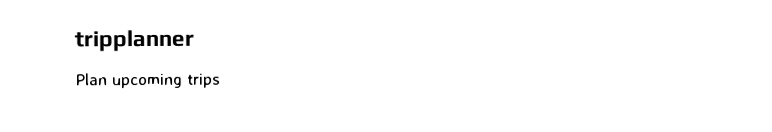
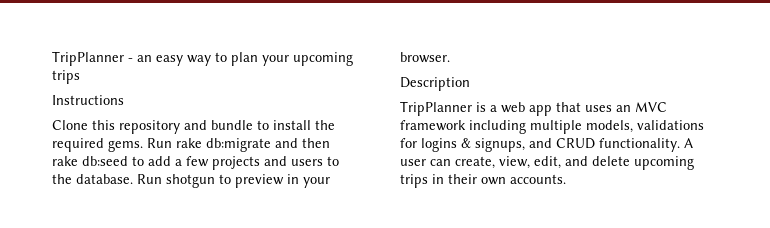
- tripplanner
- Plan upcoming trips
+ TripPlanner - an easy way to plan your upcoming trips
+ Instructions
+ Clone this repository and bundle to install the required gems. Run rake db:migrate and then rake db:seed to add a few projects and users to the database. Run shotgun to preview in your browser.
+ Description
+ TripPlanner is a web app that uses an MVC framework including multiple models, validations for logins & signups, and CRUD functionality. A user can create, view, edit, and delete upcoming trips in their own accounts.

